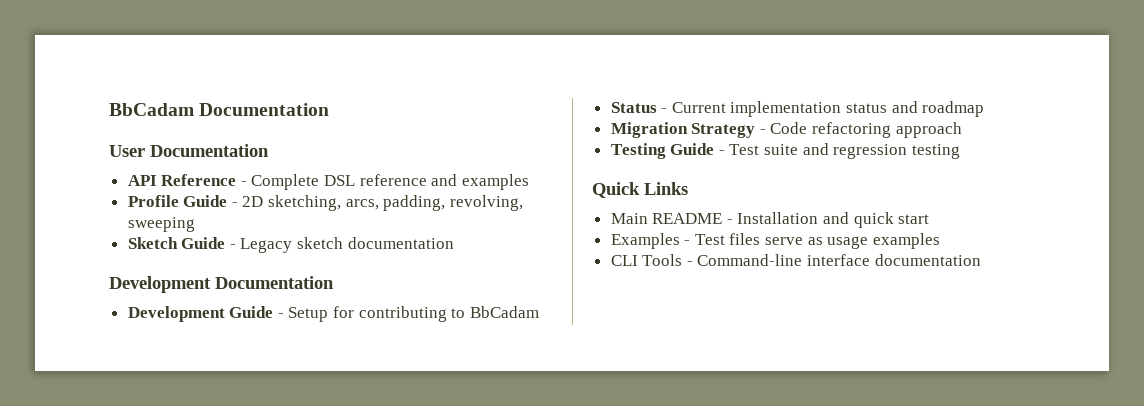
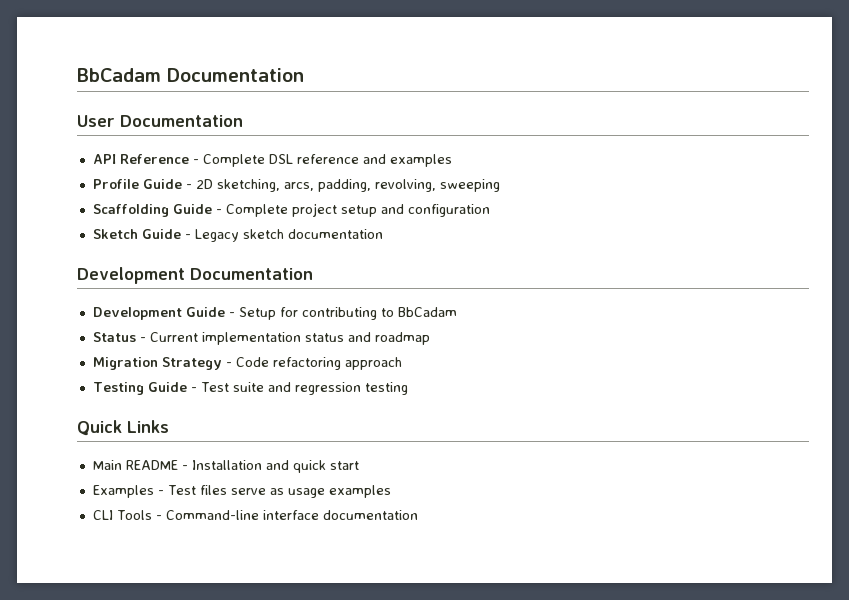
+ Scaffolding Guide - Complete project setup and configuration

